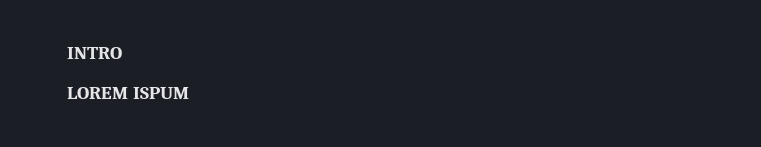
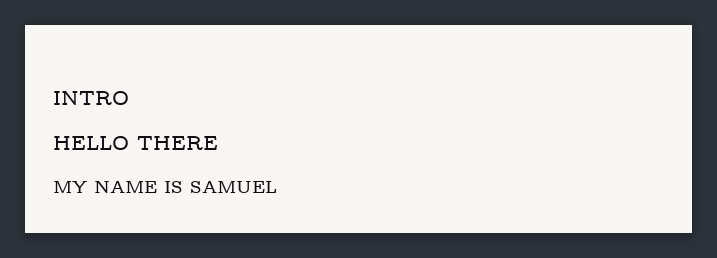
- LOREM ISPUM
+ HELLO THERE
+ MY NAME IS SAMUEL

